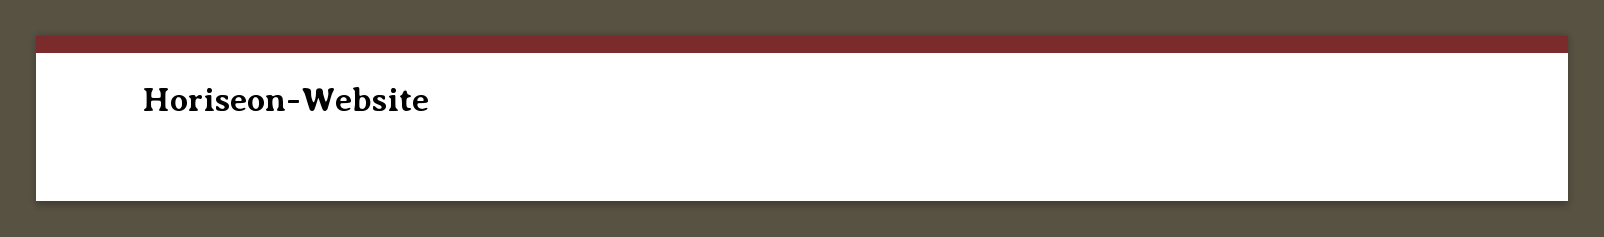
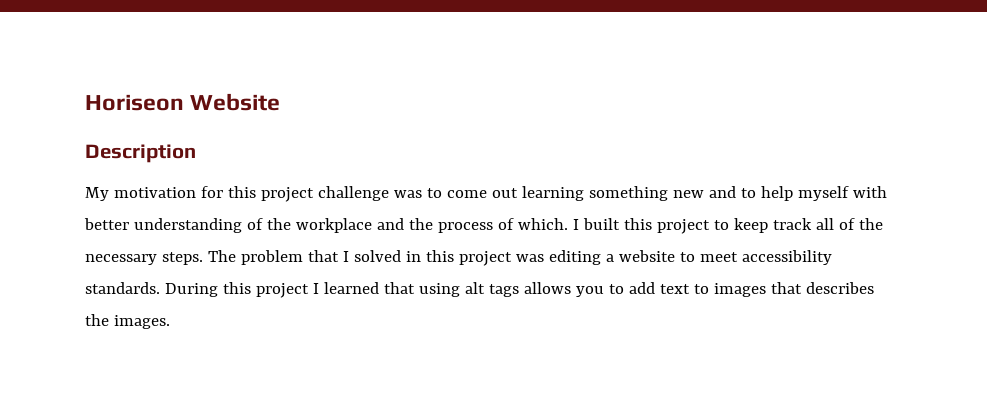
- Horiseon-Website
+ Horiseon Website
+ Description
+ My motivation for this project challenge was to come out learning something new and to help myself with better understanding of the workplace and the process of which. I built this project to keep track all of the necessary steps. The problem that I solved in this project was editing a website to meet accessibility standards. During this project I learned that using alt tags allows you to add text to images that describes the images.

